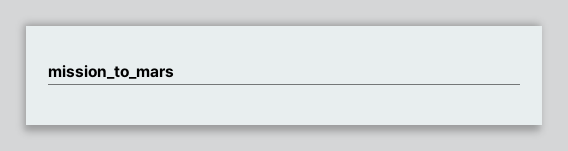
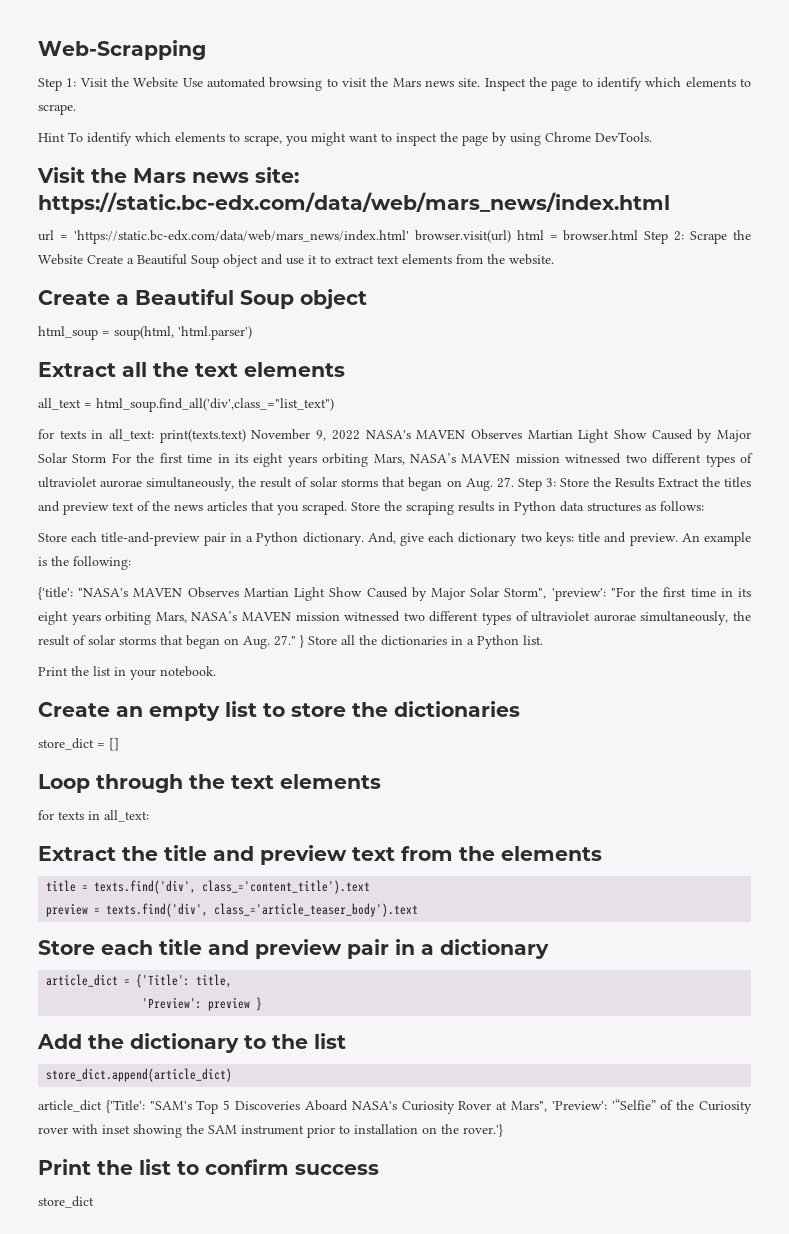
- mission_to_mars
+ Web-Scrapping
+ Step 1: Visit the Website Use automated browsing to visit the Mars news site. Inspect the page to identify which elements to scrape.
+ Hint To identify which elements to scrape, you might want to inspect the page by using Chrome DevTools.
+ Visit the Mars news site: https://static.bc-edx.com/data/web/mars_news/index.html
+ url = 'https://static.bc-edx.com/data/web/mars_news/index.html' browser.visit(url) html = browser.html Step 2: Scrape the Website Create a Beautiful Soup object and use it to extract text elements from the website.
+ Create a Beautiful Soup object
+ html_soup = soup(html, 'html.parser')
+ Extract all the text elements
+ all_text = html_soup.find_all('div',class_="list_text")
+ for texts in all_text: print(texts.text) November 9, 2022 NASA's MAVEN Observes Martian Light Show Caused by Major Solar Storm For the first time in its eight years orbiting Mars, NASA’s MAVEN mission witnessed two different types of ultraviolet aurorae simultaneously, the result of solar storms that began on Aug. 27. Step 3: Store the Results Extract the titles and preview text of the news articles that you scraped. Store the scraping results in Python data structures as follows:
+ Store each title-and-preview pair in a Python dictionary. And, give each dictionary two keys: title and preview. An example is the following:
+ {'title': "NASA's MAVEN Observes Martian Light Show Caused by Major Solar Storm", 'preview': "For the first time in its eight years orbiting Mars, NASA’s MAVEN mission witnessed two different types of ultraviolet aurorae simultaneously, the result of solar storms that began on Aug. 27." } Store all the dictionaries in a Python list.
+ Print the list in your notebook.
+ Create an empty list to store the dictionaries
+ store_dict = []
+ Loop through the text elements
+ for texts in all_text:
+ Extract the title and preview text from the elements
+ title = texts.find('div', class_='content_title').text
+ preview = texts.find('div', class_='article_teaser_body').text
+ Store each title and preview pair in a dictionary
+ article_dict = {'Title': title,
+ 'Preview': preview }
+ Add the dictionary to the list
+ store_dict.append(article_dict)
+ article_dict {'Title': "SAM's Top 5 Discoveries Aboard NASA's Curiosity Rover at Mars", 'Preview': '“Selfie” of the Curiosity rover with inset showing the SAM instrument prior to installation on the rover.'}
+ Print the list to confirm success
+ store_dict

